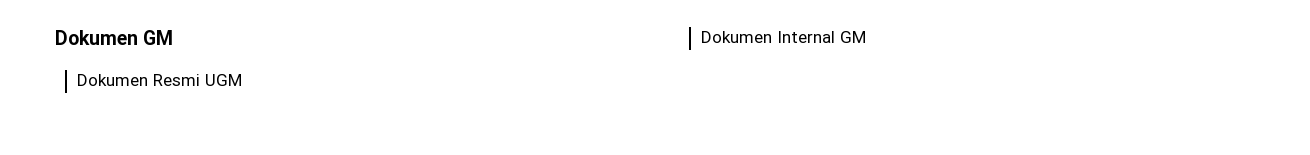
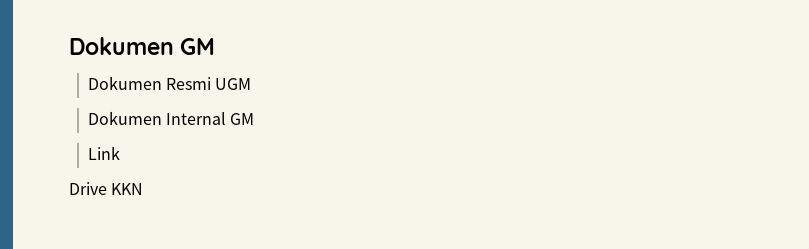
+ Link
+ Drive KKN

